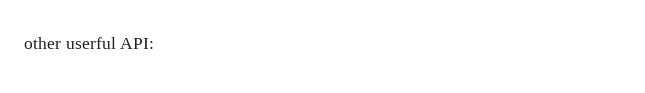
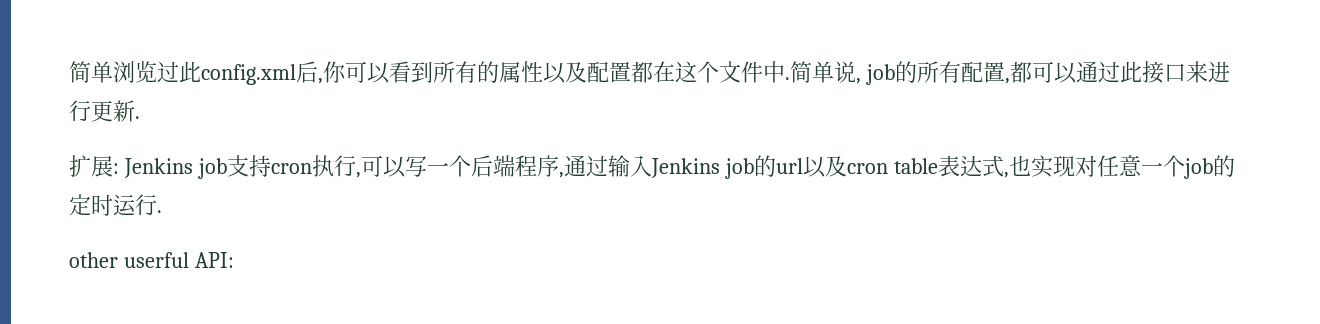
+ 简单浏览过此config.xml后,你可以看到所有的属性以及配置都在这个文件中.简单说, job的所有配置,都可以通过此接口来进行更新.
+ 扩展: Jenkins job支持cron执行,可以写一个后端程序,通过输入Jenkins job的url以及cron table表达式,也实现对任意一个job的定时运行.

